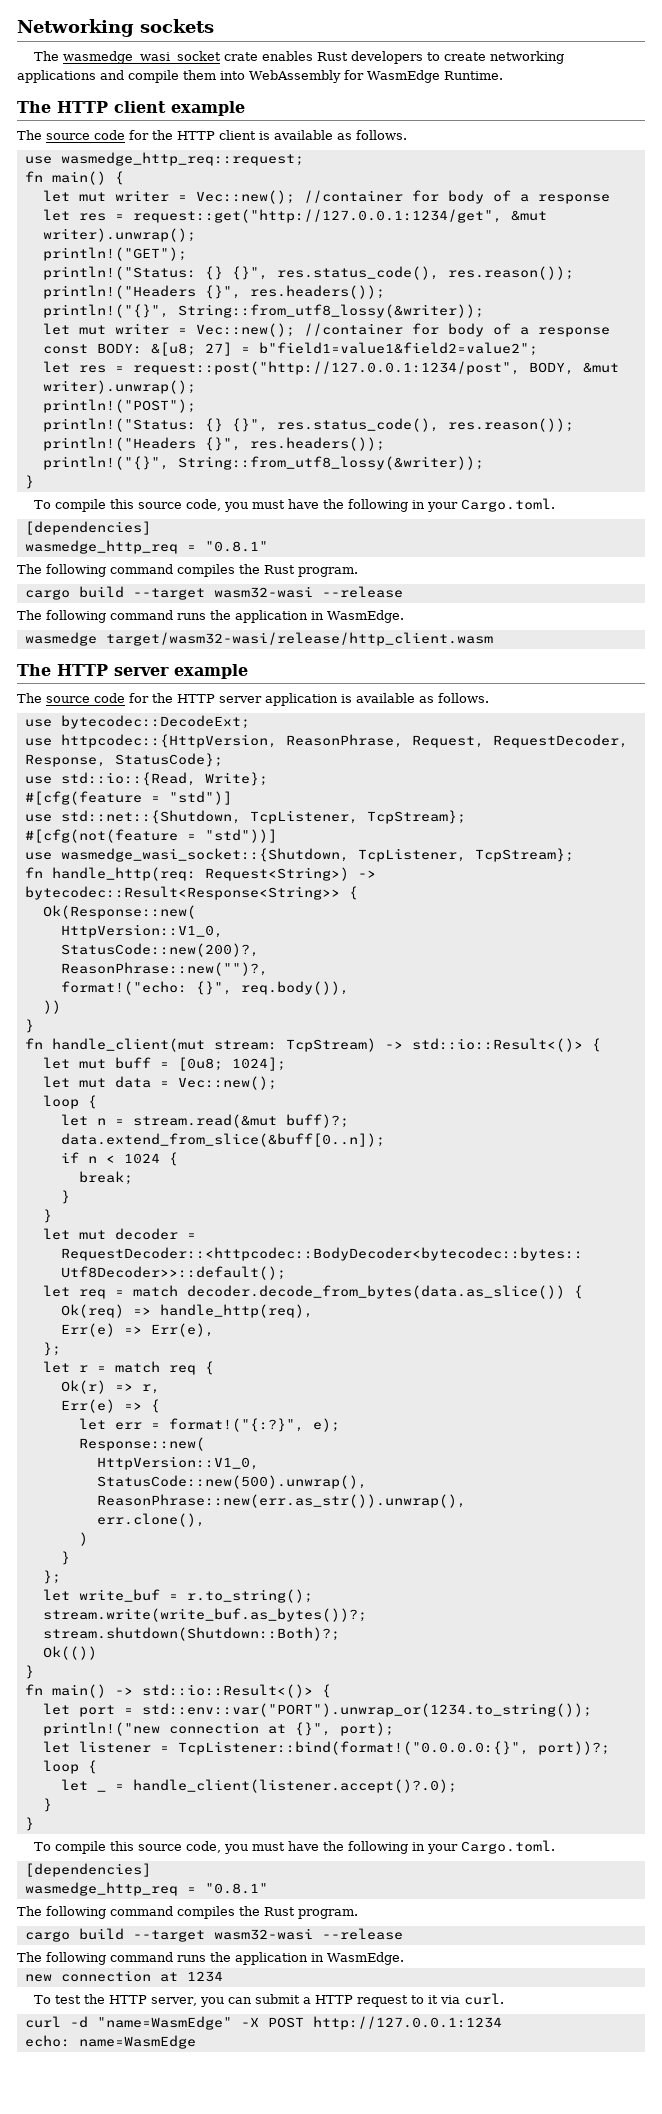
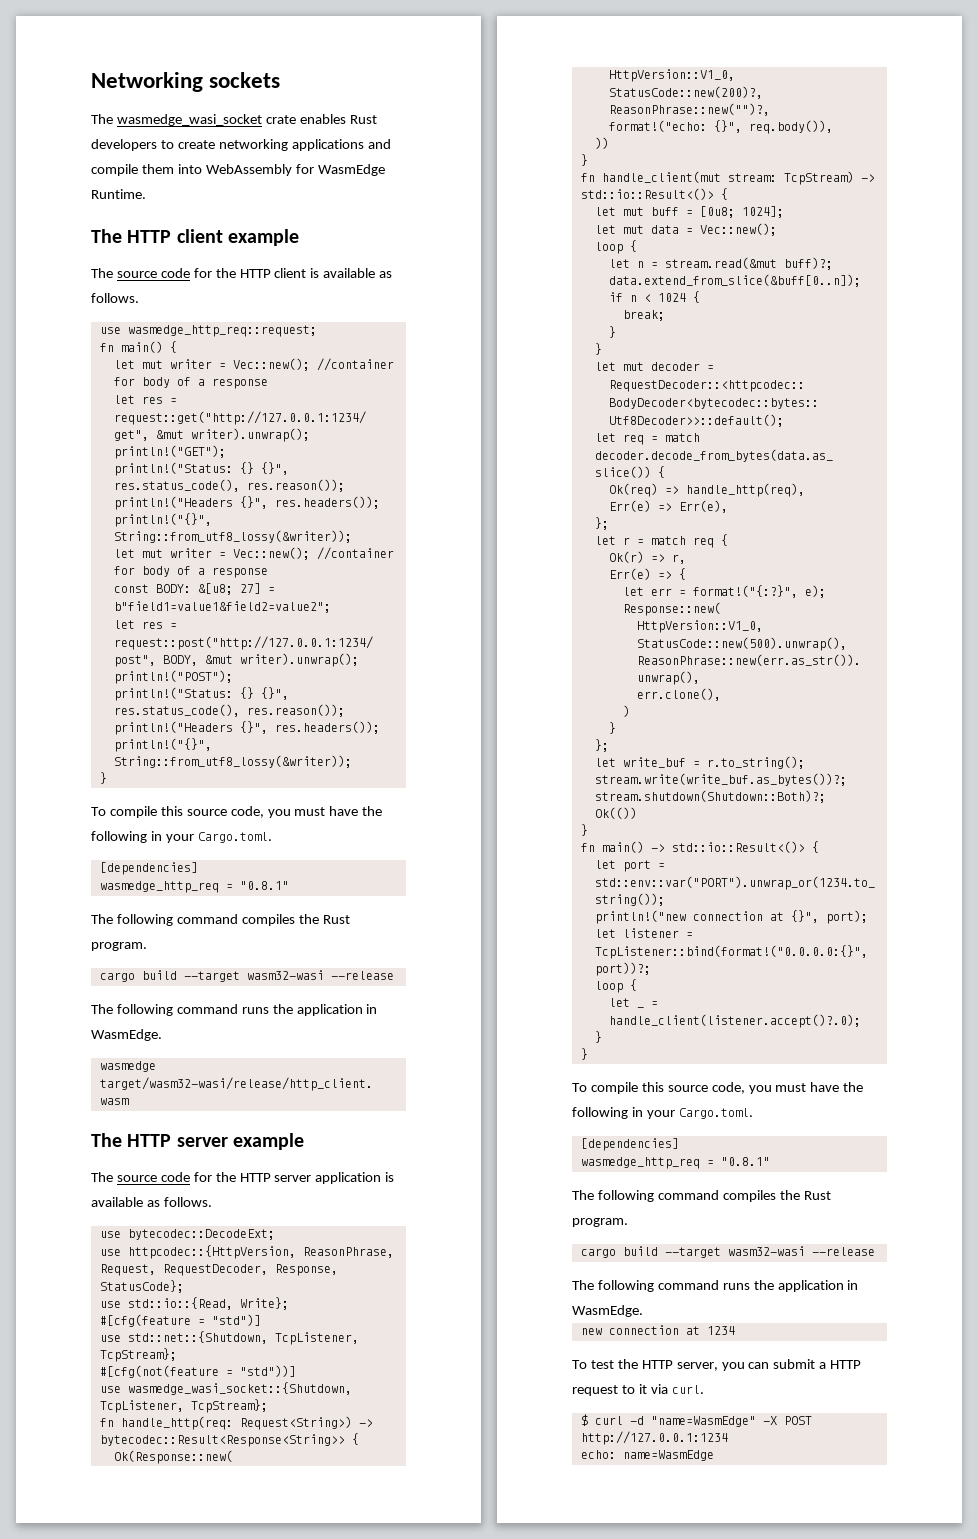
- curl -d "name=WasmEdge" -X POST http://127.0.0.1:1234
+ $ curl -d "name=WasmEdge" -X POST http://127.0.0.1:1234

